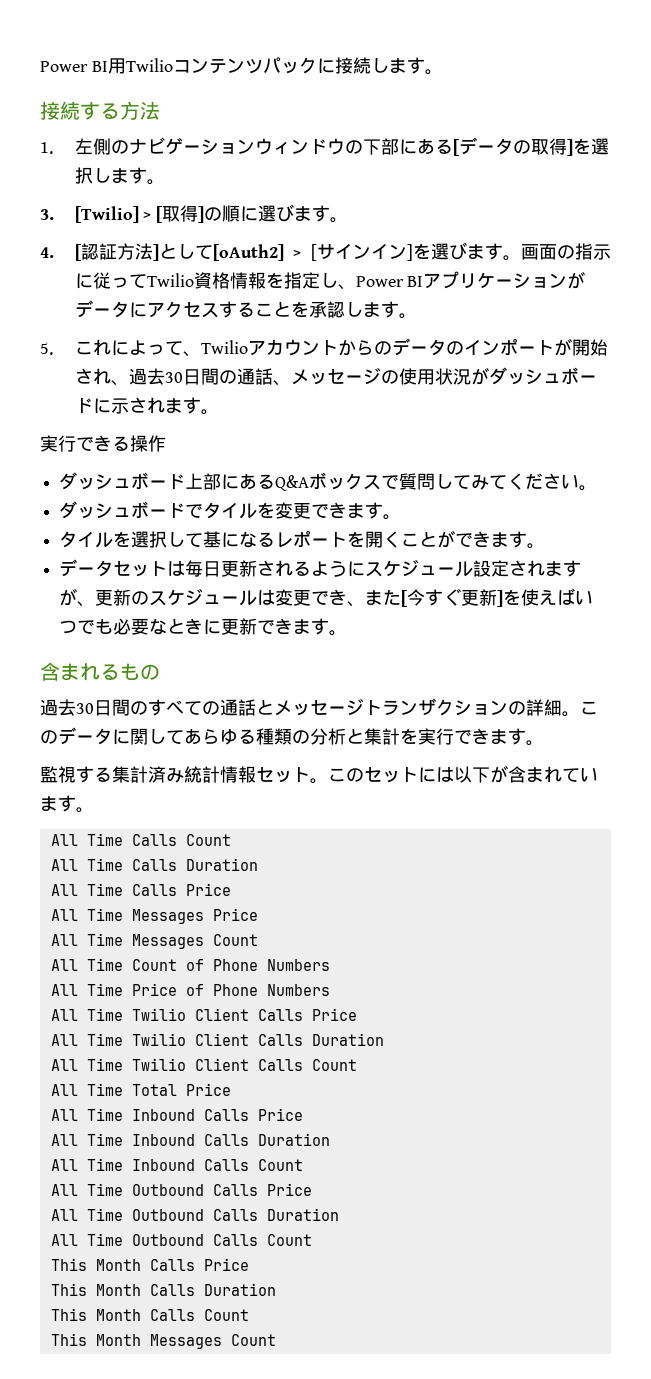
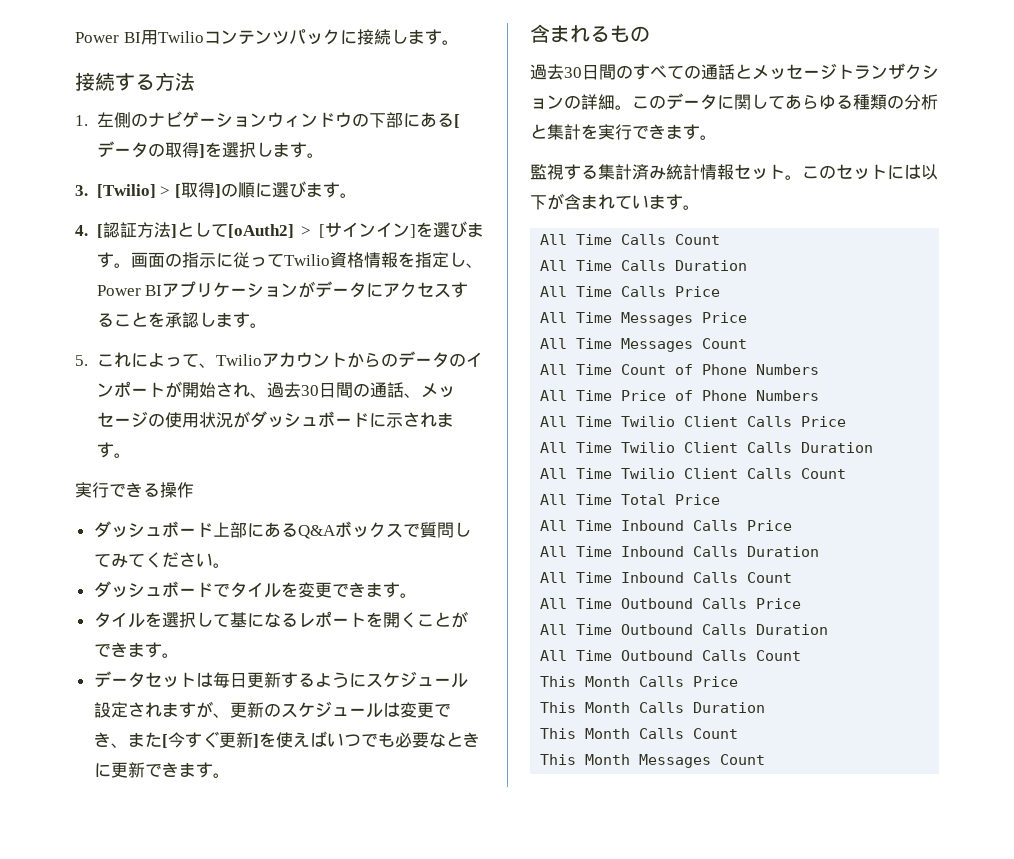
- データセットは毎日更新されるようにスケジュール設定されますが、更新のスケジュールは変更でき、また[今すぐ更新]を使えばいつでも必要なときに更新できます。
+ データセットは毎日更新するようにスケジュール設定されますが、更新のスケジュールは変更でき、また[今すぐ更新]を使えばいつでも必要なときに更新できます。

